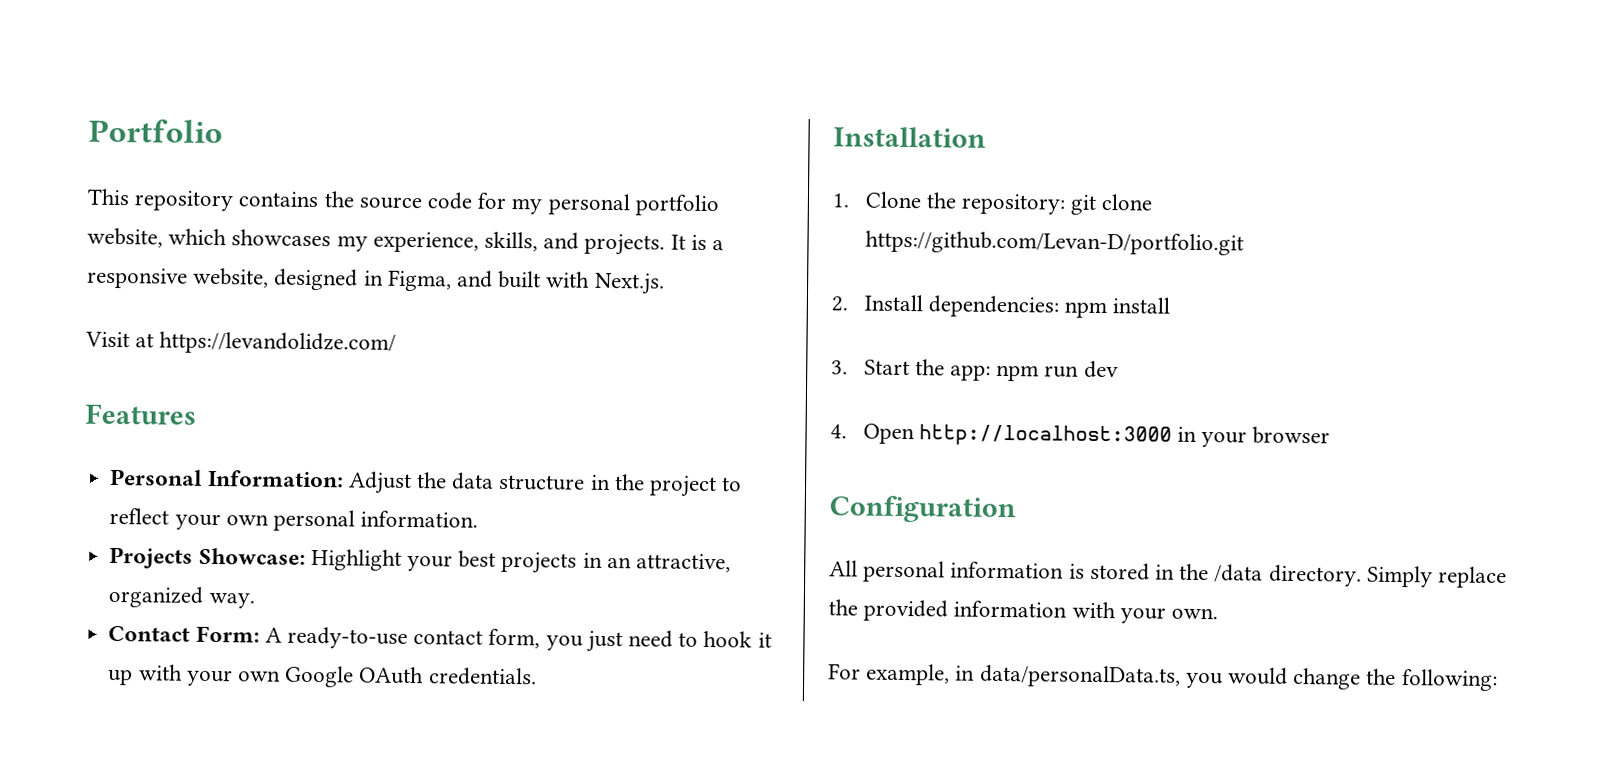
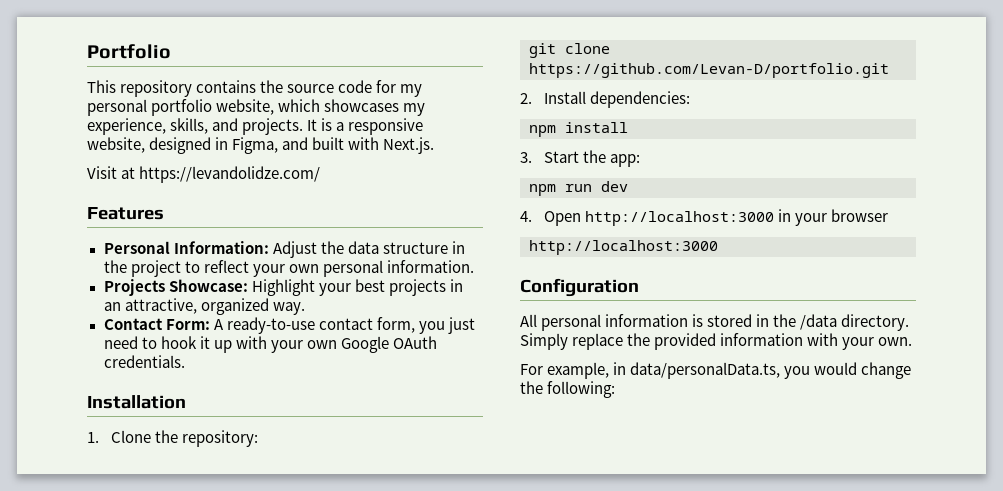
- 1. Clone the repository: git clone https://github.com/Levan-D/portfolio.git
+ 1. Clone the repository:
+ git clone https://github.com/Levan-D/portfolio.git
- 2. Install dependencies: npm install
+ 2. Install dependencies:
+ npm install
- 3. Start the app: npm run dev
+ 3. Start the app:
+ npm run dev
  4. Open http://localhost:3000 in your browser
+ http://localhost:3000

